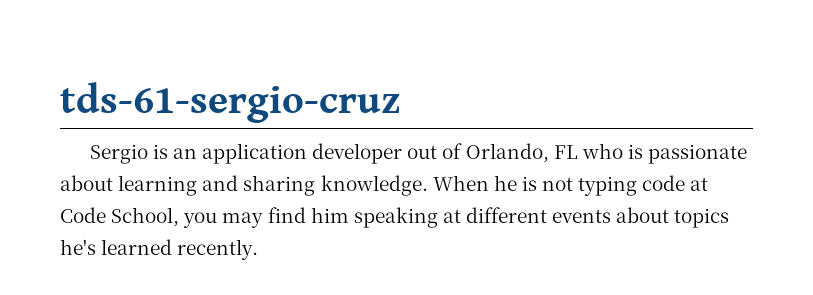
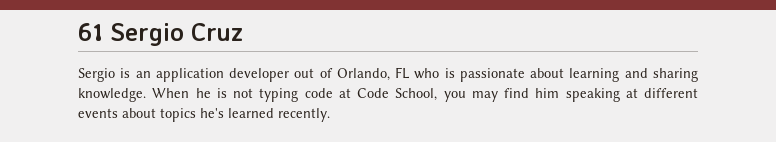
- tds-61-sergio-cruz
+ 61 Sergio Cruz

